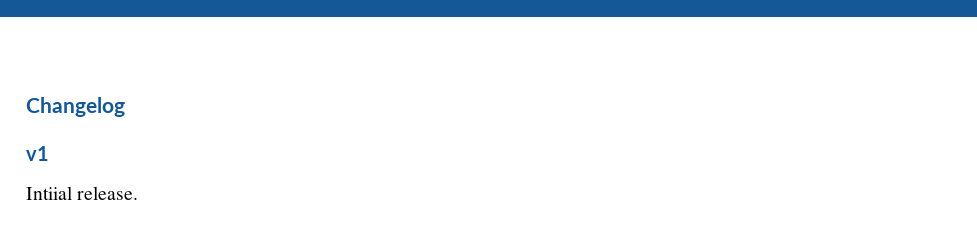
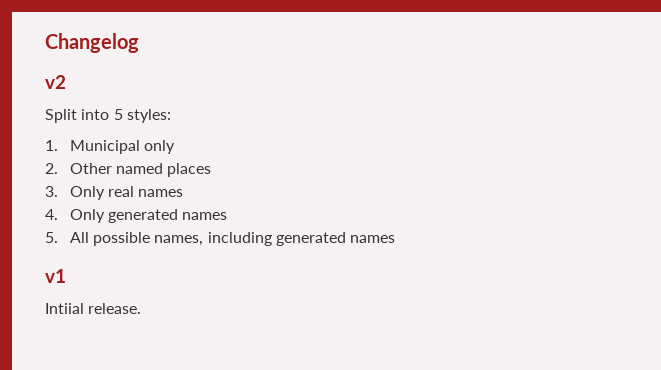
+ v2
+ Split into 5 styles:
+ 1. Municipal only
+ 2. Other named places
+ 3. Only real names
+ 4. Only generated names
+ 5. All possible names, including generated names

